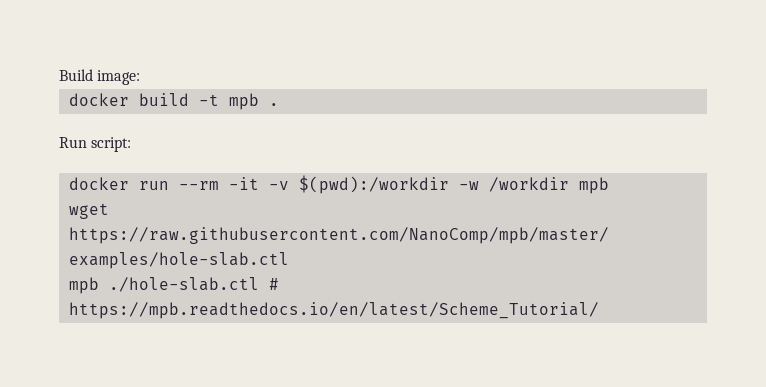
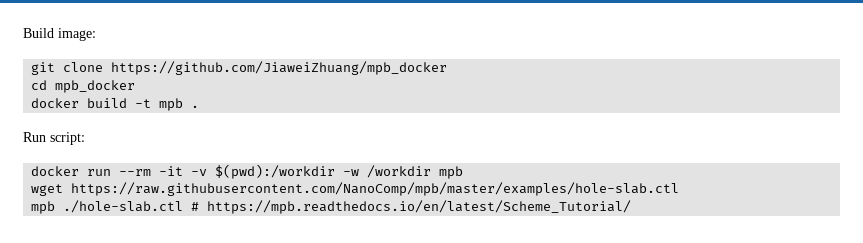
+ git clone https://github.com/JiaweiZhuang/mpb_docker
+ cd mpb_docker

